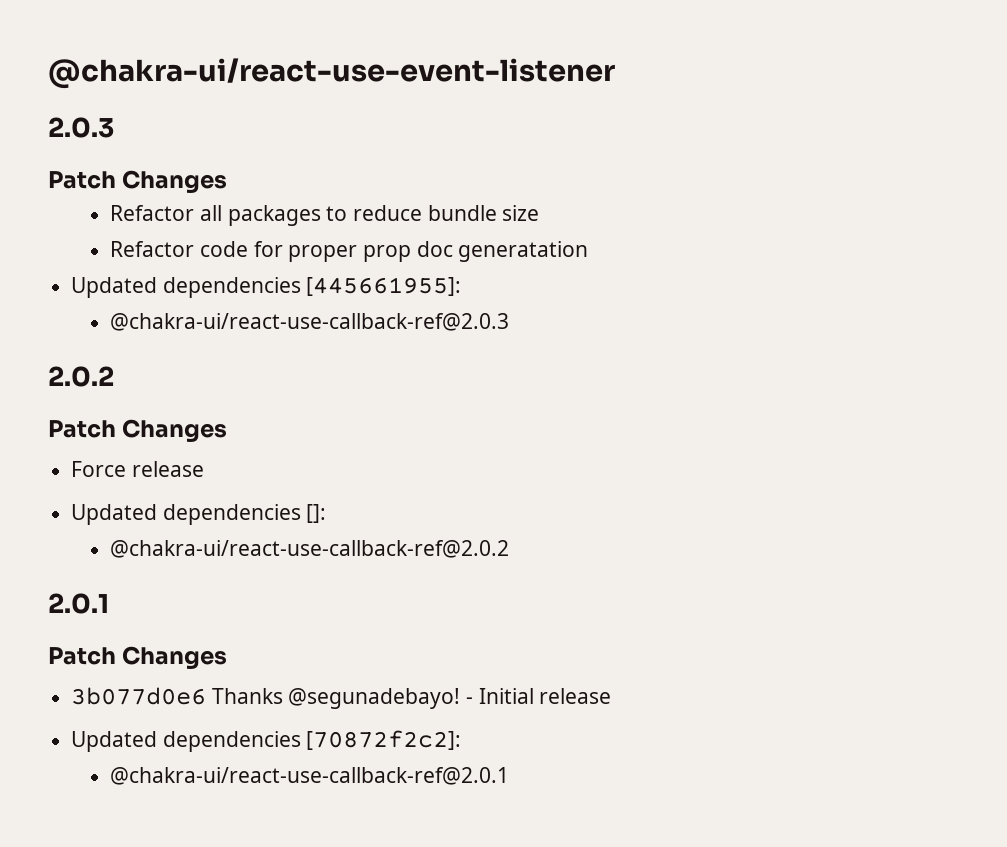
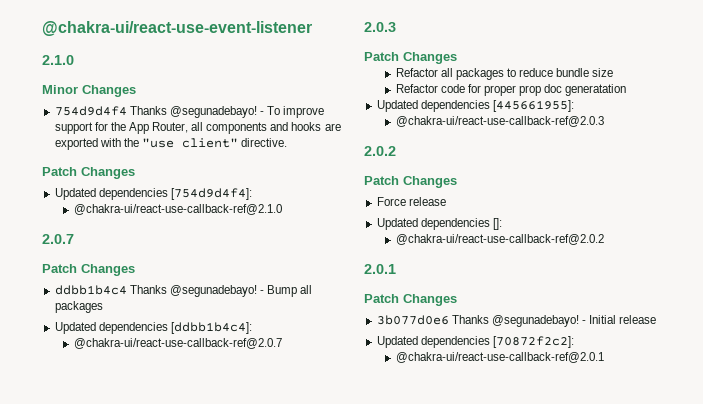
+ 2.1.0
+ Minor Changes
+ 754d9d4f4 Thanks @segunadebayo! - To improve support for the App Router, all components and hooks are exported with the "use client" directive.
+ Patch Changes
+ Updated dependencies [754d9d4f4]:
+ @chakra-ui/react-use-callback-ref@2.1.0
+ 2.0.7
+ Patch Changes
+ ddbb1b4c4 Thanks @segunadebayo! - Bump all packages
+ Updated dependencies [ddbb1b4c4]:
+ @chakra-ui/react-use-callback-ref@2.0.7

